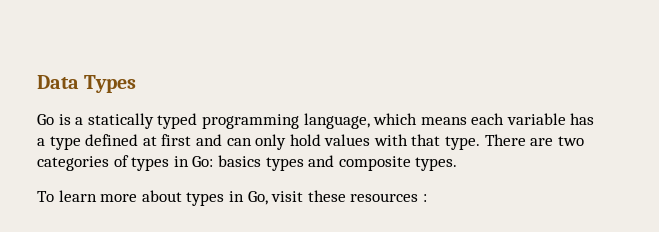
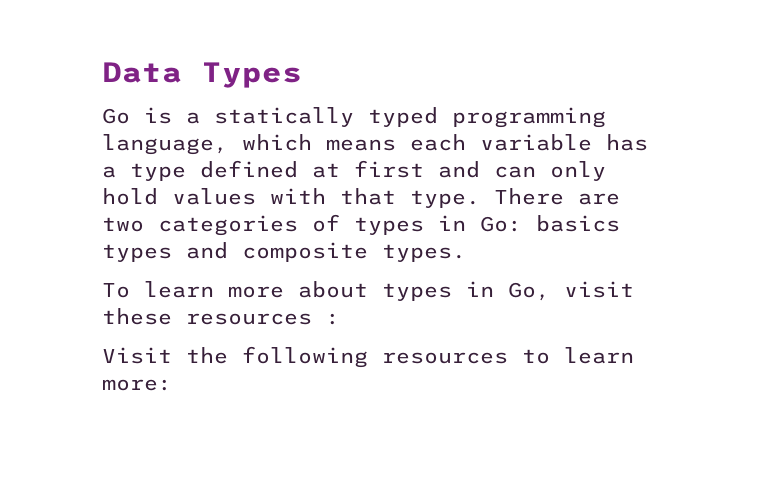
+ Visit the following resources to learn more:

